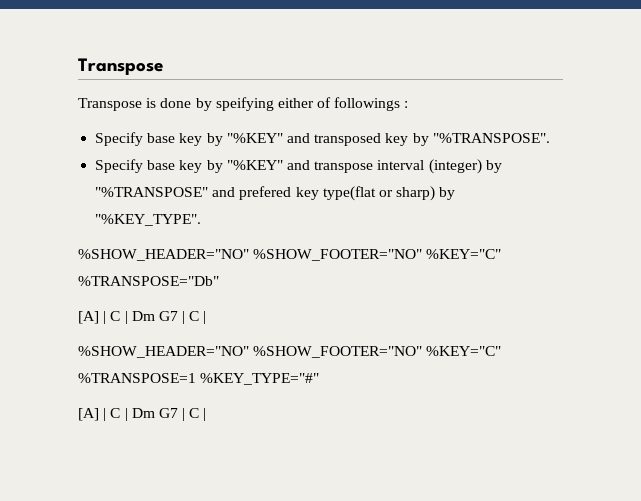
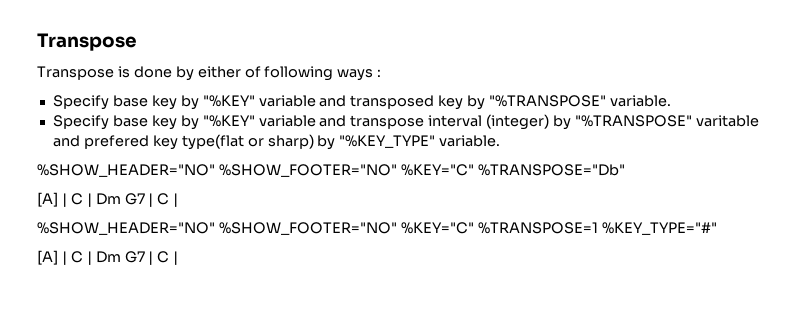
- Transpose is done by speifying either of followings :
+ Transpose is done by either of following ways :
- Specify base key by "%KEY" and transposed key by "%TRANSPOSE".
- Specify base key by "%KEY" and transpose interval (integer) by "%TRANSPOSE" and prefered key type(flat or sharp) by "%KEY_TYPE".
+ Specify base key by "%KEY" variable and transposed key by "%TRANSPOSE" variable.
+ Specify base key by "%KEY" variable and transpose interval (integer) by "%TRANSPOSE" varitable and prefered key type(flat or sharp) by "%KEY_TYPE" variable.

